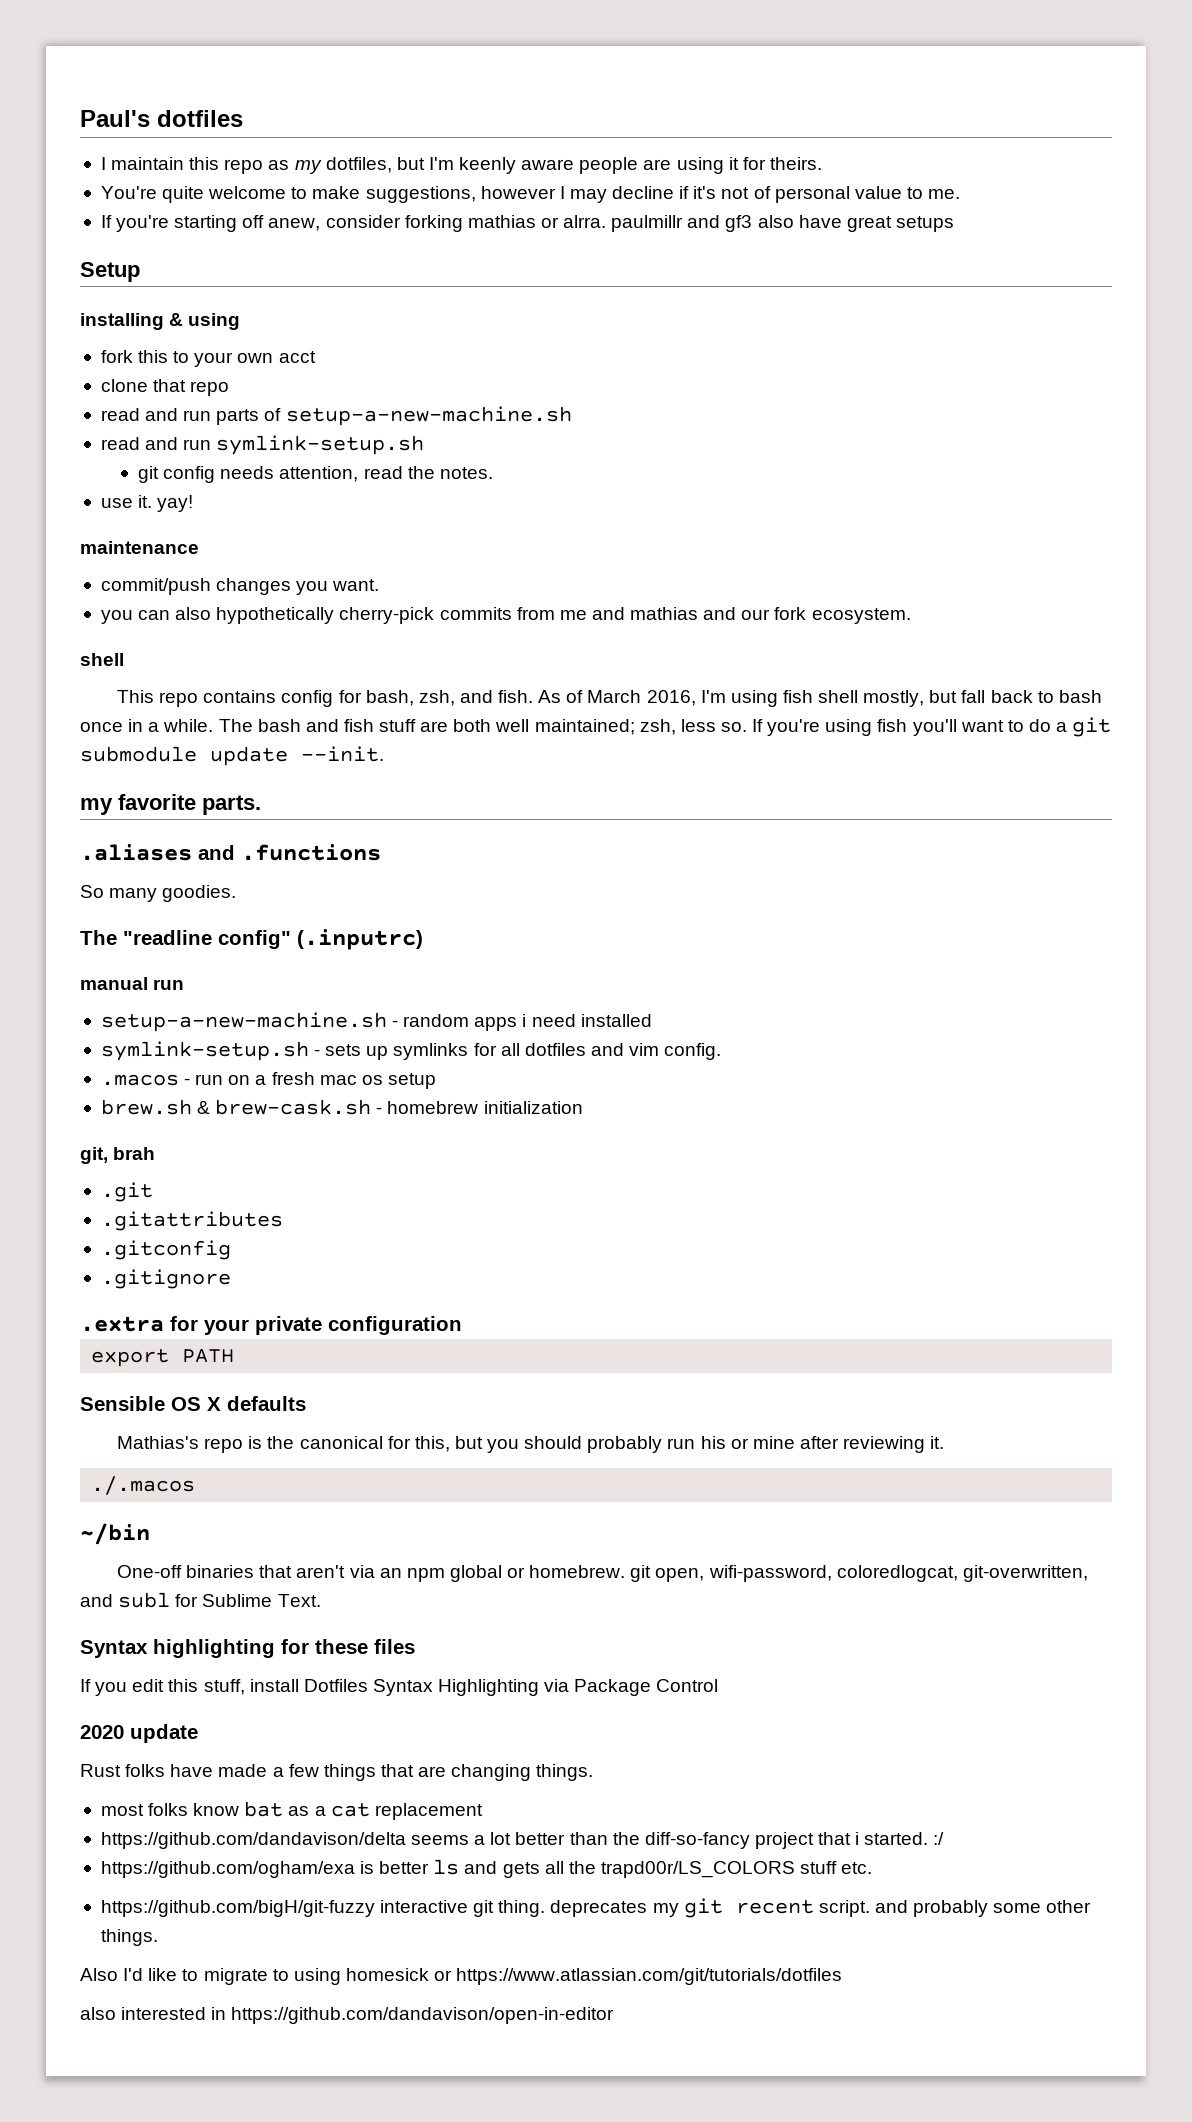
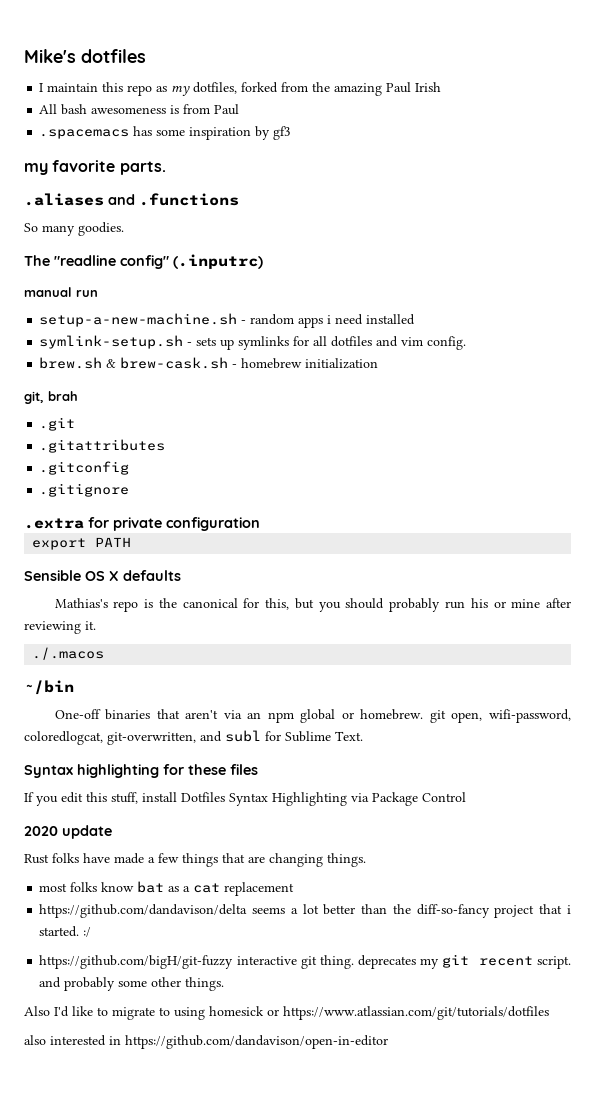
- Paul's dotfiles
+ Mike's dotfiles
- I maintain this repo as my dotfiles, but I'm keenly aware people are using it for theirs.
- You're quite welcome to make suggestions, however I may decline if it's not of personal value to me.
- If you're starting off anew, consider forking mathias or alrra. paulmillr and gf3 also have great setups
- Setup
- installing & using
- fork this to your own acct
- clone that repo
- read and run parts of setup-a-new-machine.sh
- read and run symlink-setup.sh
- git config needs attention, read the notes.
- use it. yay!
- maintenance
- commit/push changes you want.
- you can also hypothetically cherry-pick commits from me and mathias and our fork ecosystem.
- shell
- This repo contains config for bash, zsh, and fish. As of March 2016, I'm using fish shell mostly, but fall back to bash once in a while. The bash and fish stuff are both well maintained; zsh, less so. If you're using fish you'll want to do a git submodule update --init.
+ I maintain this repo as my dotfiles, forked from the amazing Paul Irish
+ All bash awesomeness is from Paul
+ .spacemacs has some inspiration by gf3
- .macos - run on a fresh mac os setup
- .extra for your private configuration
+ .extra for private configuration
- https://github.com/ogham/exa is better ls and gets all the trapd00r/LS_COLORS stuff etc.

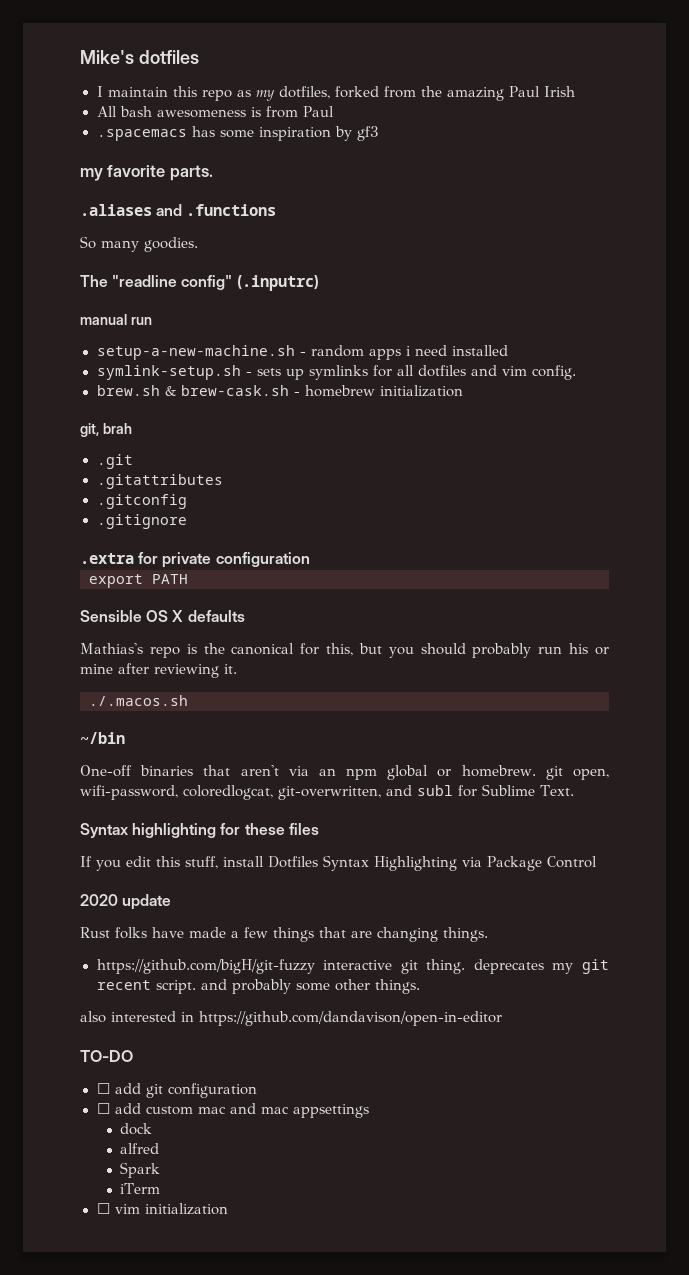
- ./.macos
+ ./.macos.sh
- most folks know bat as a cat replacement
- https://github.com/dandavison/delta seems a lot better than the diff-so-fancy project that i started. :/
- Also I'd like to migrate to using homesick or https://www.atlassian.com/git/tutorials/dotfiles
  also interested in https://github.com/dandavison/open-in-editor
+ TO-DO
+ ☐ add git configuration
+ ☐ add custom mac and mac appsettings
+ dock
+ alfred
+ Spark
+ iTerm
+ ☐ vim initialization

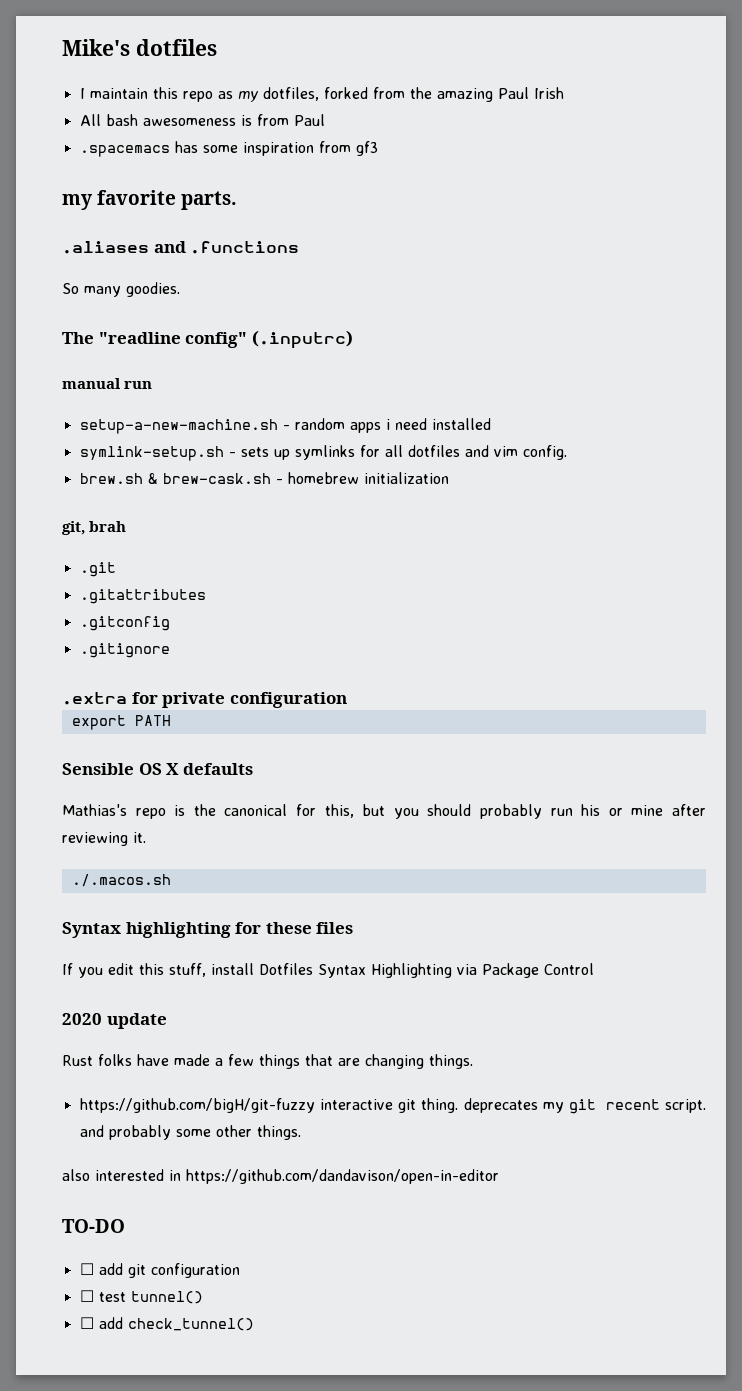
- .spacemacs has some inspiration by gf3
+ .spacemacs has some inspiration from gf3
- ~/bin
- One-off binaries that aren't via an npm global or homebrew. git open, wifi-password, coloredlogcat, git-overwritten, and subl for Sublime Text.
- ☐ add custom mac and mac appsettings
- dock
- alfred
- Spark
- iTerm
- ☐ vim initialization
+ ☐ test tunnel()
+ ☐ add check_tunnel()

